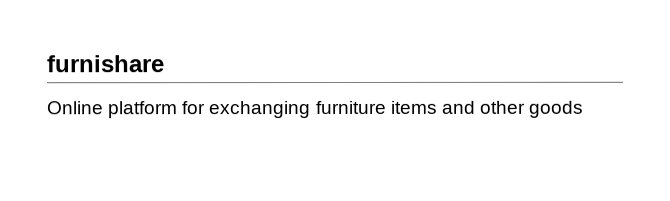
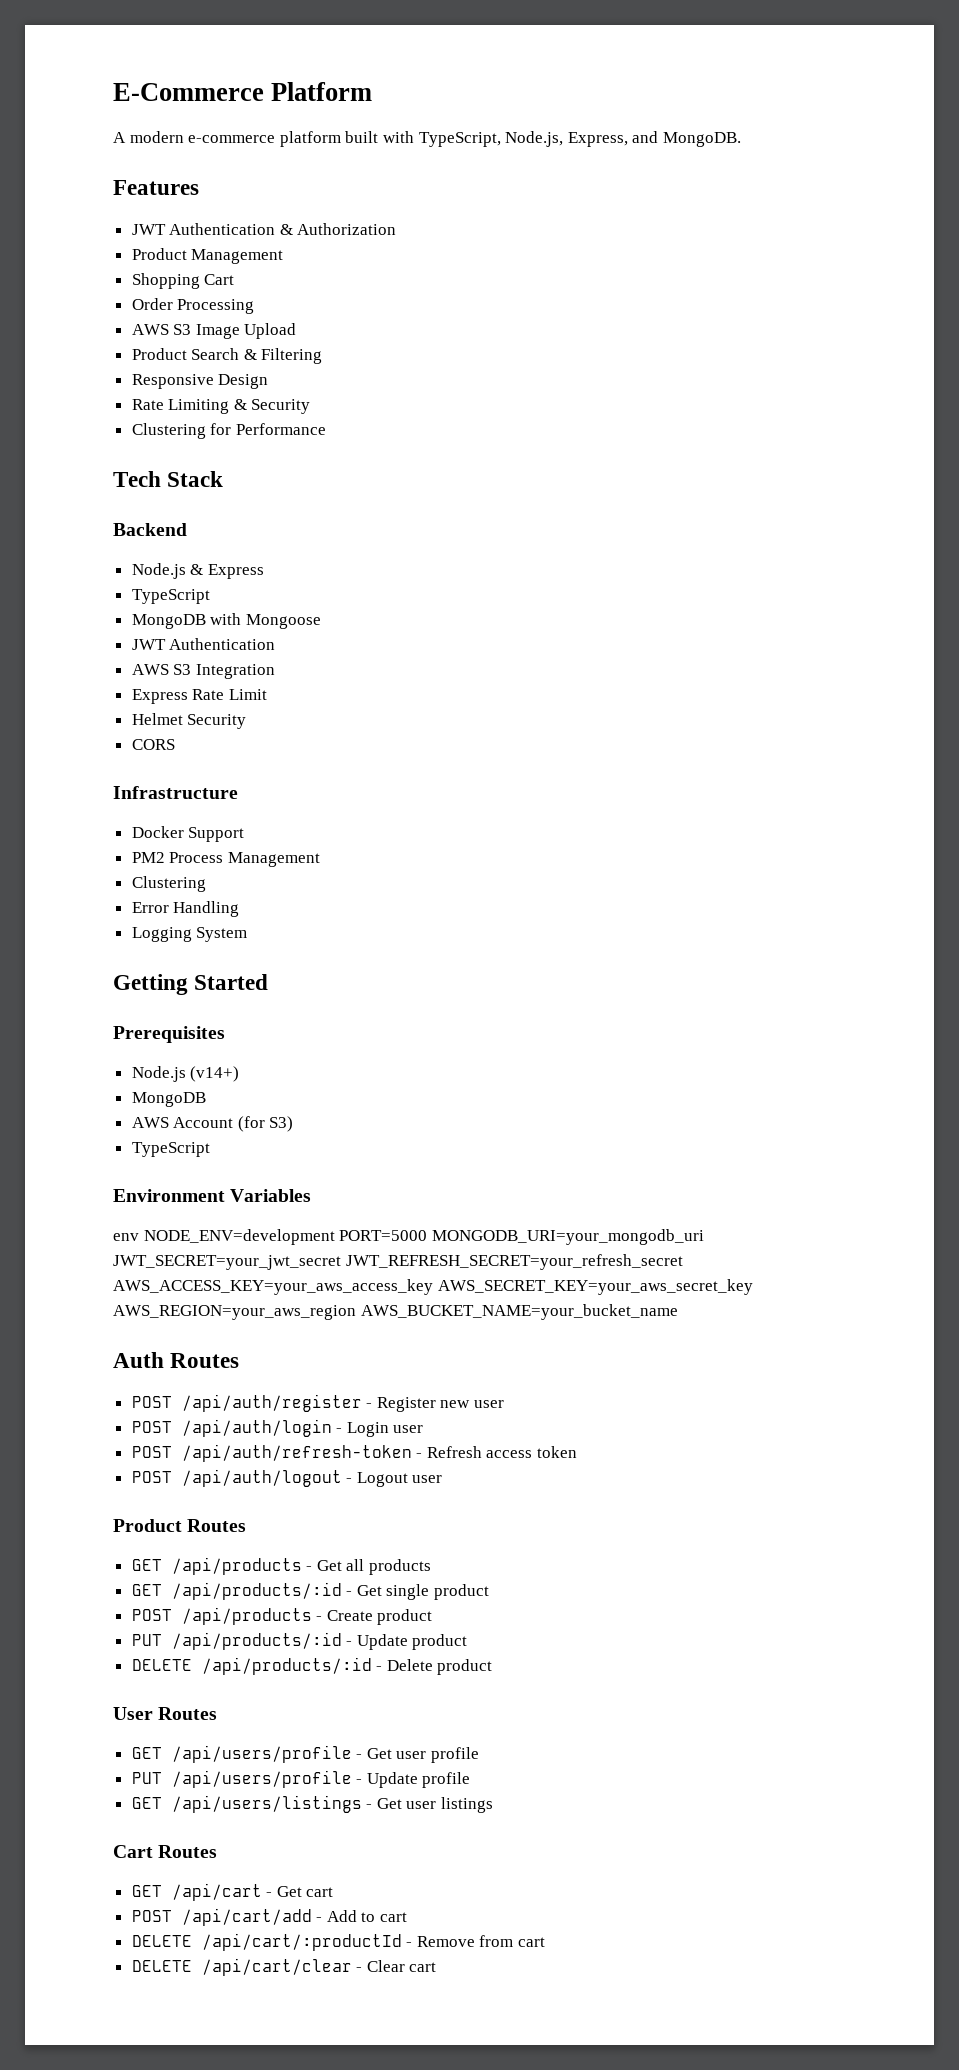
- furnishare
- Online platform for exchanging furniture items and other goods
+ E-Commerce Platform
+ A modern e-commerce platform built with TypeScript, Node.js, Express, and MongoDB.
+ Features
+ JWT Authentication & Authorization
+ Product Management
+ Shopping Cart
+ Order Processing
+ AWS S3 Image Upload
+ Product Search & Filtering
+ Responsive Design
+ Rate Limiting & Security
+ Clustering for Performance
+ Tech Stack
+ Backend
+ Node.js & Express
+ TypeScript
+ MongoDB with Mongoose
+ JWT Authentication
+ AWS S3 Integration
+ Express Rate Limit
+ Helmet Security
+ CORS
+ Infrastructure
+ Docker Support
+ PM2 Process Management
+ Clustering
+ Error Handling
+ Logging System
+ Getting Started
+ Prerequisites
+ Node.js (v14+)
+ MongoDB
+ AWS Account (for S3)
+ TypeScript
+ Environment Variables
+ env NODE_ENV=development PORT=5000 MONGODB_URI=your_mongodb_uri JWT_SECRET=your_jwt_secret JWT_REFRESH_SECRET=your_refresh_secret AWS_ACCESS_KEY=your_aws_access_key AWS_SECRET_KEY=your_aws_secret_key AWS_REGION=your_aws_region AWS_BUCKET_NAME=your_bucket_name
+ Auth Routes
+ POST /api/auth/register - Register new user
+ POST /api/auth/login - Login user
+ POST /api/auth/refresh-token - Refresh access token
+ POST /api/auth/logout - Logout user
+ Product Routes
+ GET /api/products - Get all products
+ GET /api/products/:id - Get single product
+ POST /api/products - Create product
+ PUT /api/products/:id - Update product
+ DELETE /api/products/:id - Delete product
+ User Routes
+ GET /api/users/profile - Get user profile
+ PUT /api/users/profile - Update profile
+ GET /api/users/listings - Get user listings
+ Cart Routes
+ GET /api/cart - Get cart
+ POST /api/cart/add - Add to cart
+ DELETE /api/cart/:productId - Remove from cart
+ DELETE /api/cart/clear - Clear cart

